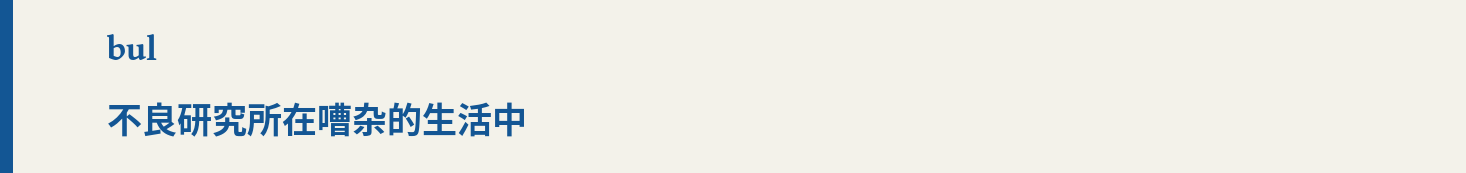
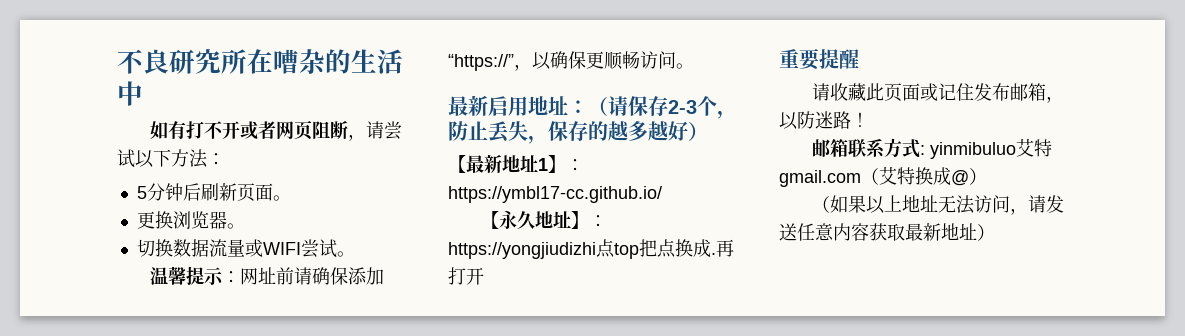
- bul
+ 如有打不开或者网页阻断，请尝试以下方法：
+ 5分钟后刷新页面。
+ 更换浏览器。
+ 切换数据流量或WIFI尝试。
+ 温馨提示：网址前请确保添加“https://”，以确保更顺畅访问。
+ 最新启用地址：（请保存2-3个，防止丢失，保存的越多越好）
+ 【最新地址1】：https://ymbl17-cc.github.io/
+ 【永久地址】：https://yongjiudizhi点top把点换成.再打开
+ 重要提醒
+ 请收藏此页面或记住发布邮箱，以防迷路！
+ 邮箱联系方式: yinmibuluo艾特gmail.com（艾特换成@）
+ （如果以上地址无法访问，请发送任意内容获取最新地址）

